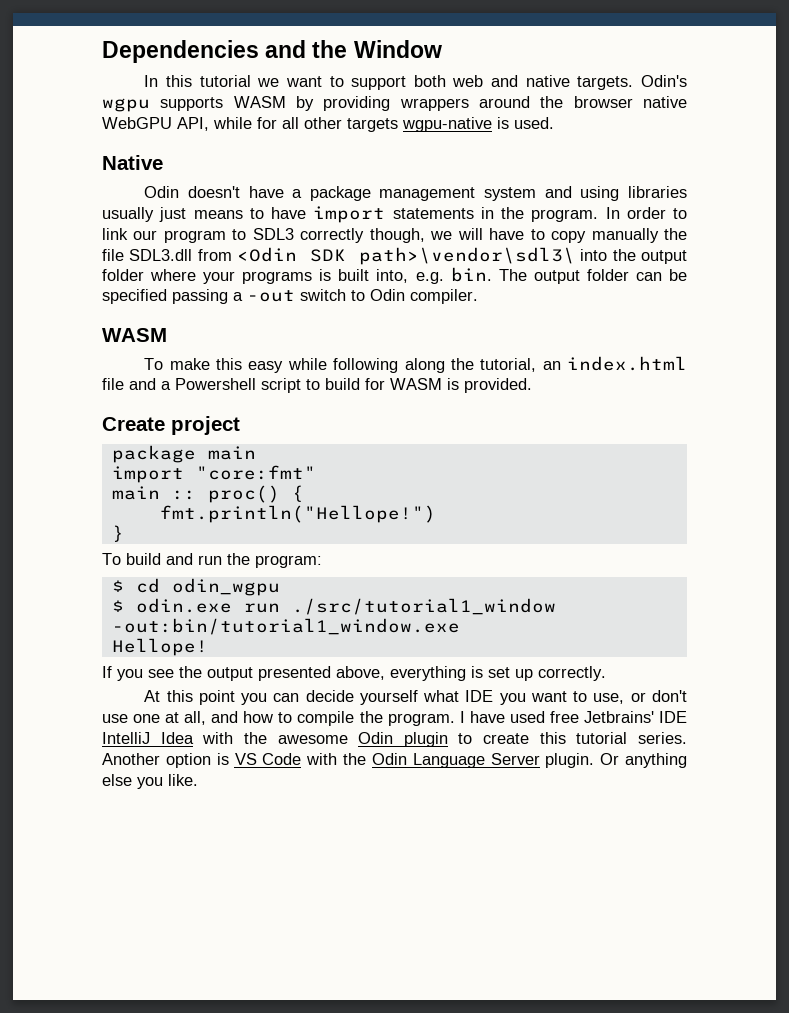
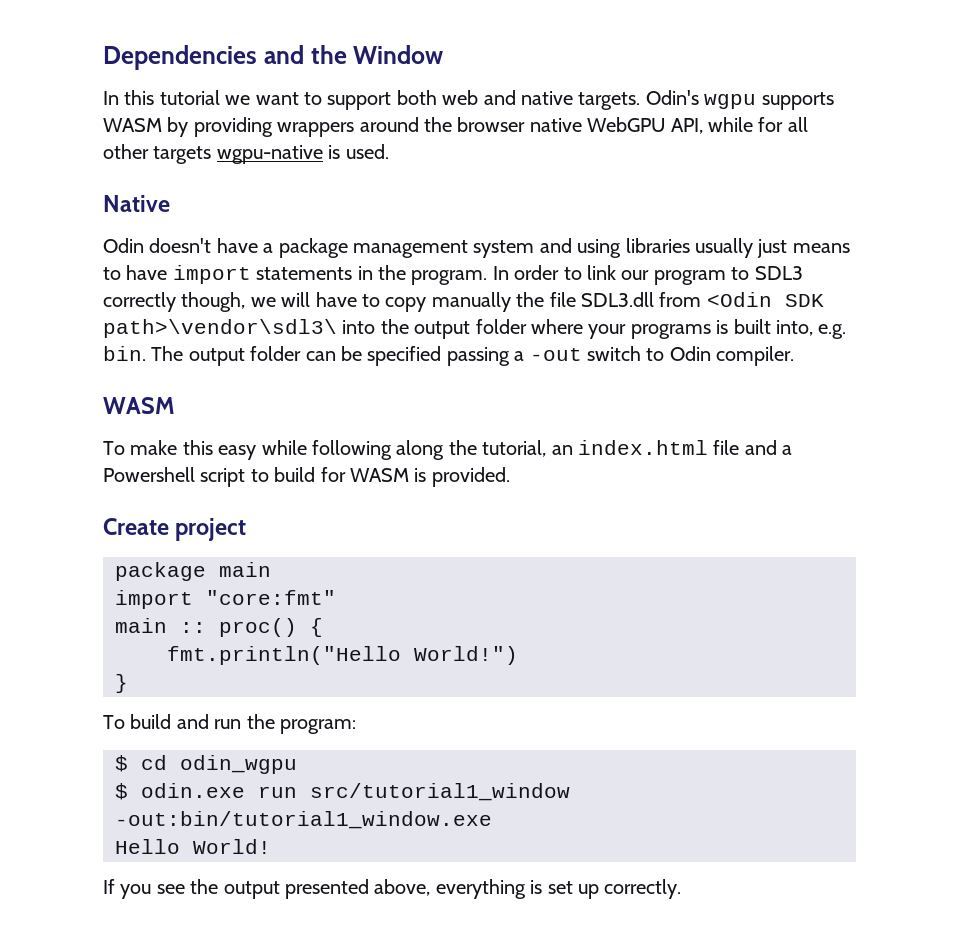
- fmt.println("Hellope!")
+ fmt.println("Hello World!")
- $ odin.exe run ./src/tutorial1_window -out:bin/tutorial1_window.exe
+ $ odin.exe run src/tutorial1_window -out:bin/tutorial1_window.exe
- Hellope!
+ Hello World!
- At this point you can decide yourself what IDE you want to use, or don't use one at all, and how to compile the program. I have used free Jetbrains' IDE IntelliJ Idea with the awesome Odin plugin to create this tutorial series. Another option is VS Code with the Odin Language Server plugin. Or anything else you like.

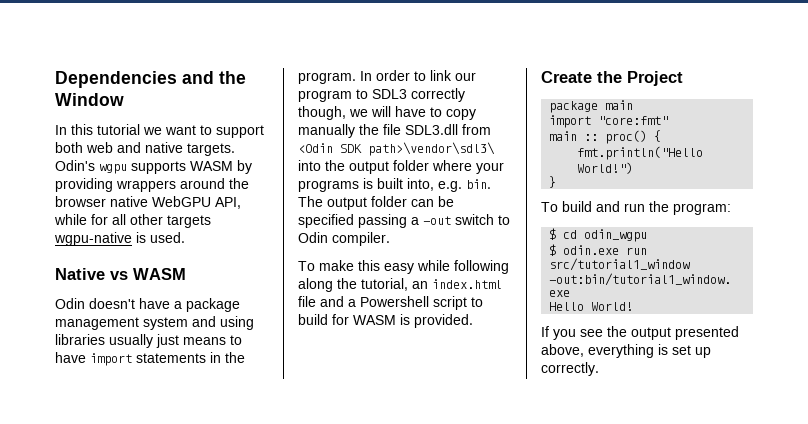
- Native
+ Native vs WASM
  The output folder can be specified passing a -out switch to Odin compiler.
- WASM
- Create project
+ Create the Project

